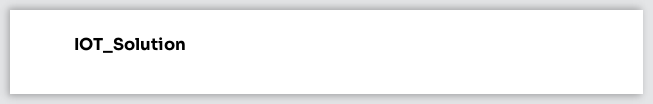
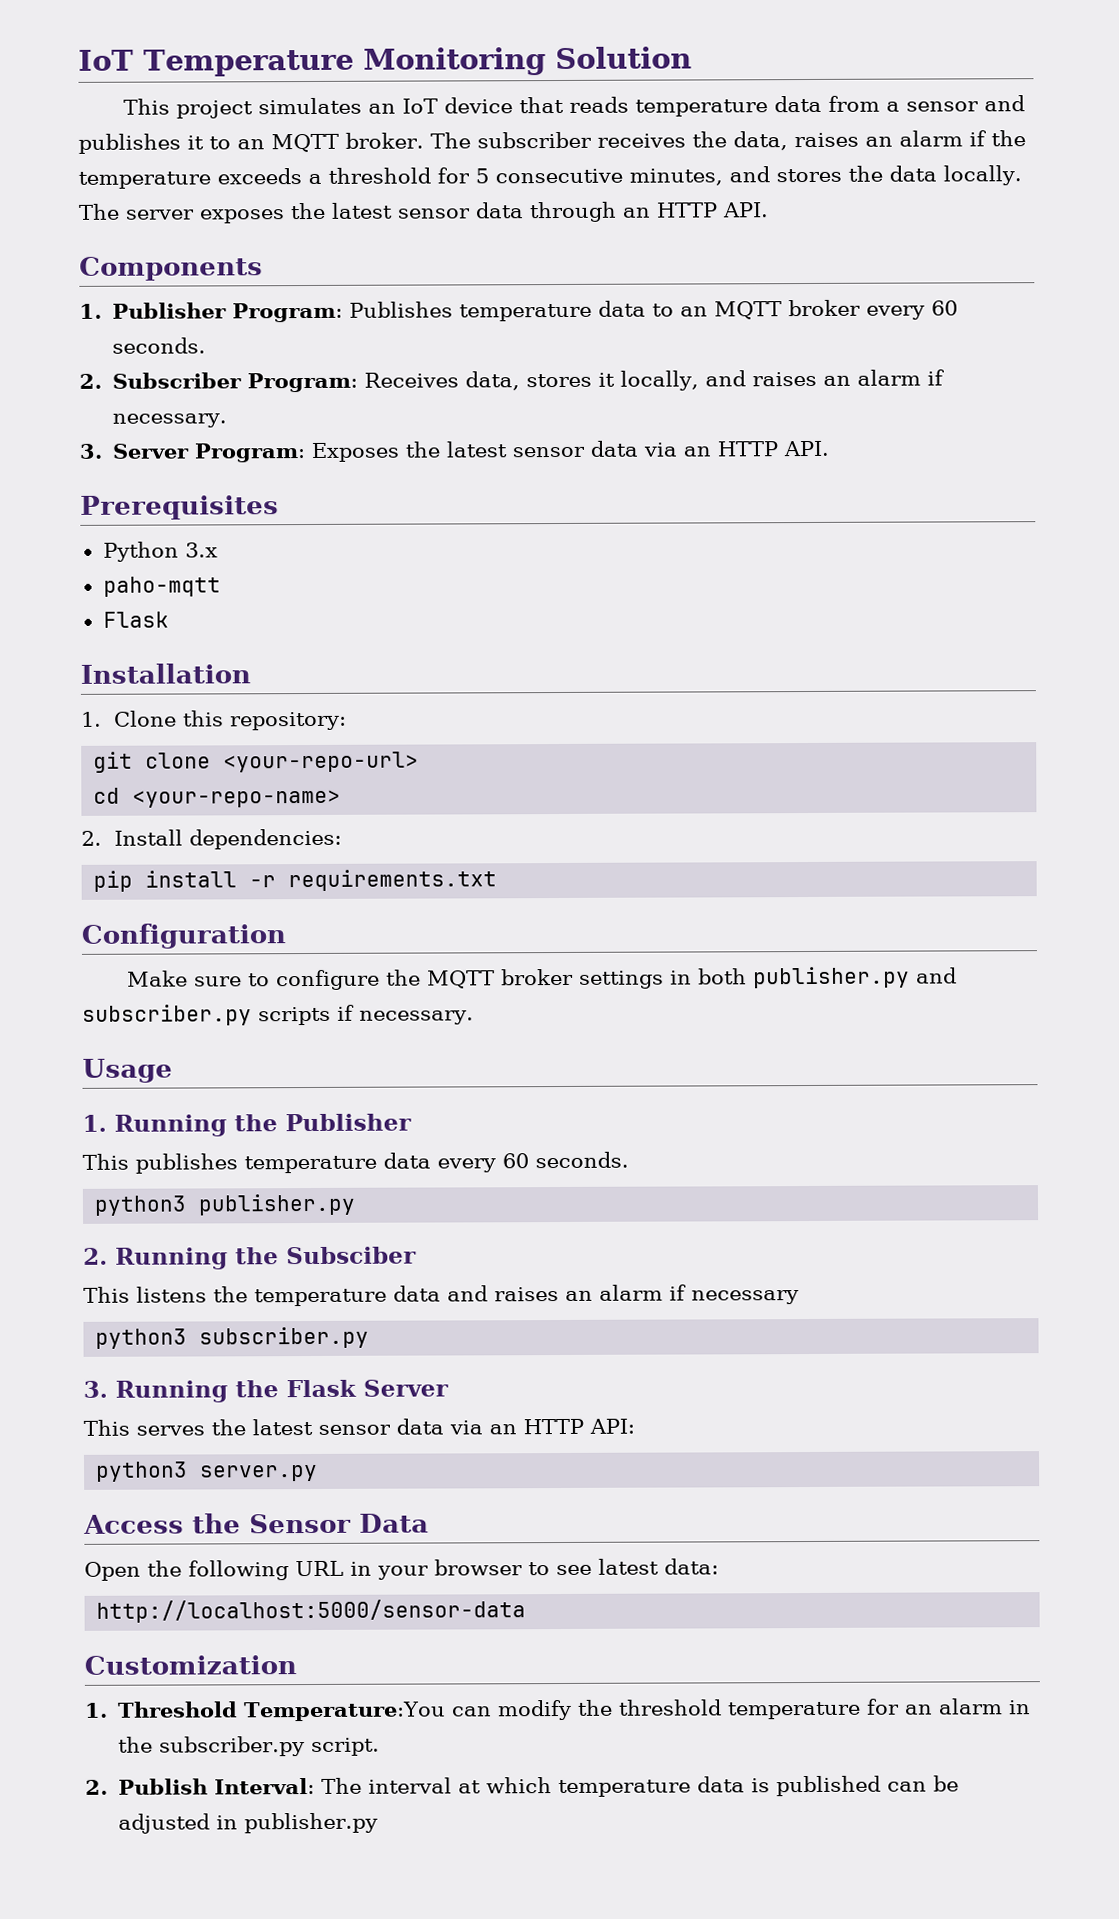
- IOT_Solution
+ IoT Temperature Monitoring Solution
+ This project simulates an IoT device that reads temperature data from a sensor and publishes it to an MQTT broker. The subscriber receives the data, raises an alarm if the temperature exceeds a threshold for 5 consecutive minutes, and stores the data locally. The server exposes the latest sensor data through an HTTP API.
+ Components
+ 1. Publisher Program: Publishes temperature data to an MQTT broker every 60 seconds.
+ 2. Subscriber Program: Receives data, stores it locally, and raises an alarm if necessary.
+ 3. Server Program: Exposes the latest sensor data via an HTTP API.
+ Prerequisites
+ Python 3.x
+ paho-mqtt
+ Flask
+ Installation
+ 1. Clone this repository:
+ git clone <your-repo-url>
+ cd <your-repo-name>
+ 2. Install dependencies:
+ pip install -r requirements.txt
+ Configuration
+ Make sure to configure the MQTT broker settings in both publisher.py and subscriber.py scripts if necessary.
+ Usage
+ 1. Running the Publisher
+ This publishes temperature data every 60 seconds.
+ python3 publisher.py
+ 2. Running the Subsciber
+ This listens the temperature data and raises an alarm if necessary
+ python3 subscriber.py
+ 3. Running the Flask Server
+ This serves the latest sensor data via an HTTP API:
+ python3 server.py
+ Access the Sensor Data
+ Open the following URL in your browser to see latest data:
+ http://localhost:5000/sensor-data
+ Customization
+ 1. Threshold Temperature:You can modify the threshold temperature for an alarm in the subscriber.py script.
+ 2. Publish Interval: The interval at which temperature data is published can be adjusted in publisher.py

